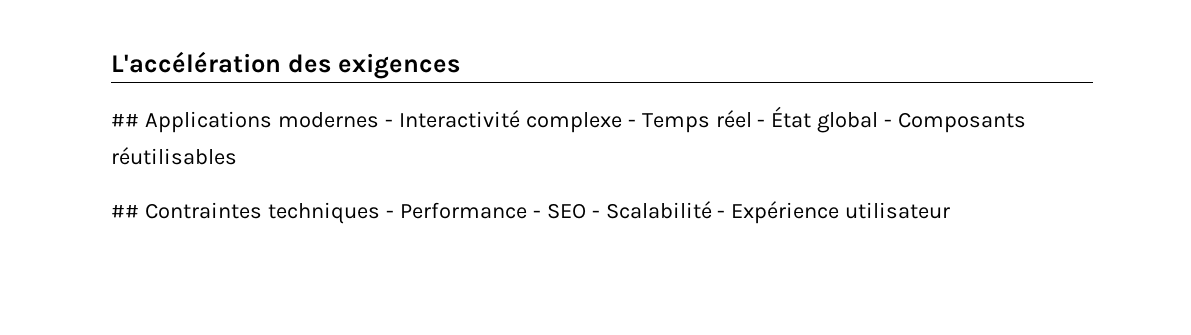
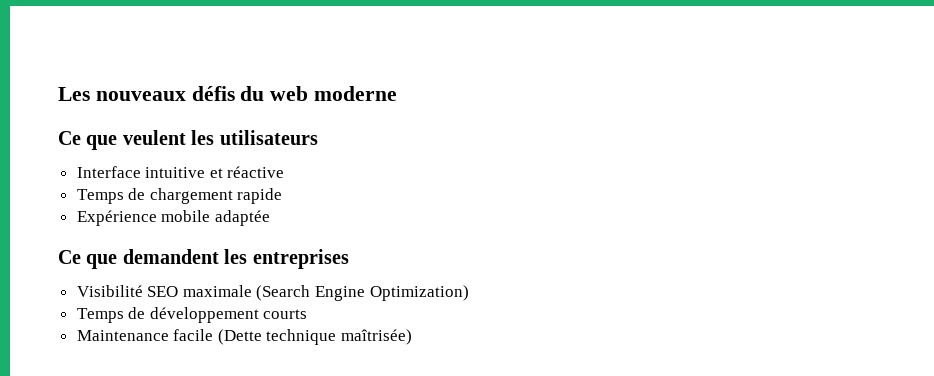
- L'accélération des exigences
- ## Applications modernes - Interactivité complexe - Temps réel - État global - Composants réutilisables
- ## Contraintes techniques - Performance - SEO - Scalabilité - Expérience utilisateur
+ Les nouveaux défis du web moderne
+ Ce que veulent les utilisateurs
+ Interface intuitive et réactive
+ Temps de chargement rapide
+ Expérience mobile adaptée
+ Ce que demandent les entreprises
+ Visibilité SEO maximale (Search Engine Optimization)
+ Temps de développement courts
+ Maintenance facile (Dette technique maîtrisée)

